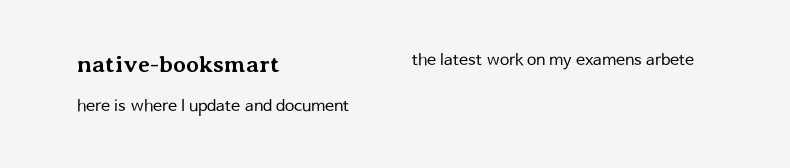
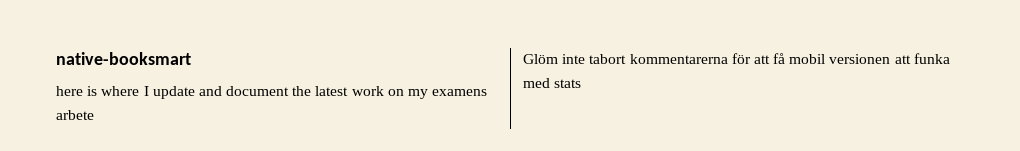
+ Glöm inte tabort kommentarerna för att få mobil versionen att funka med stats

